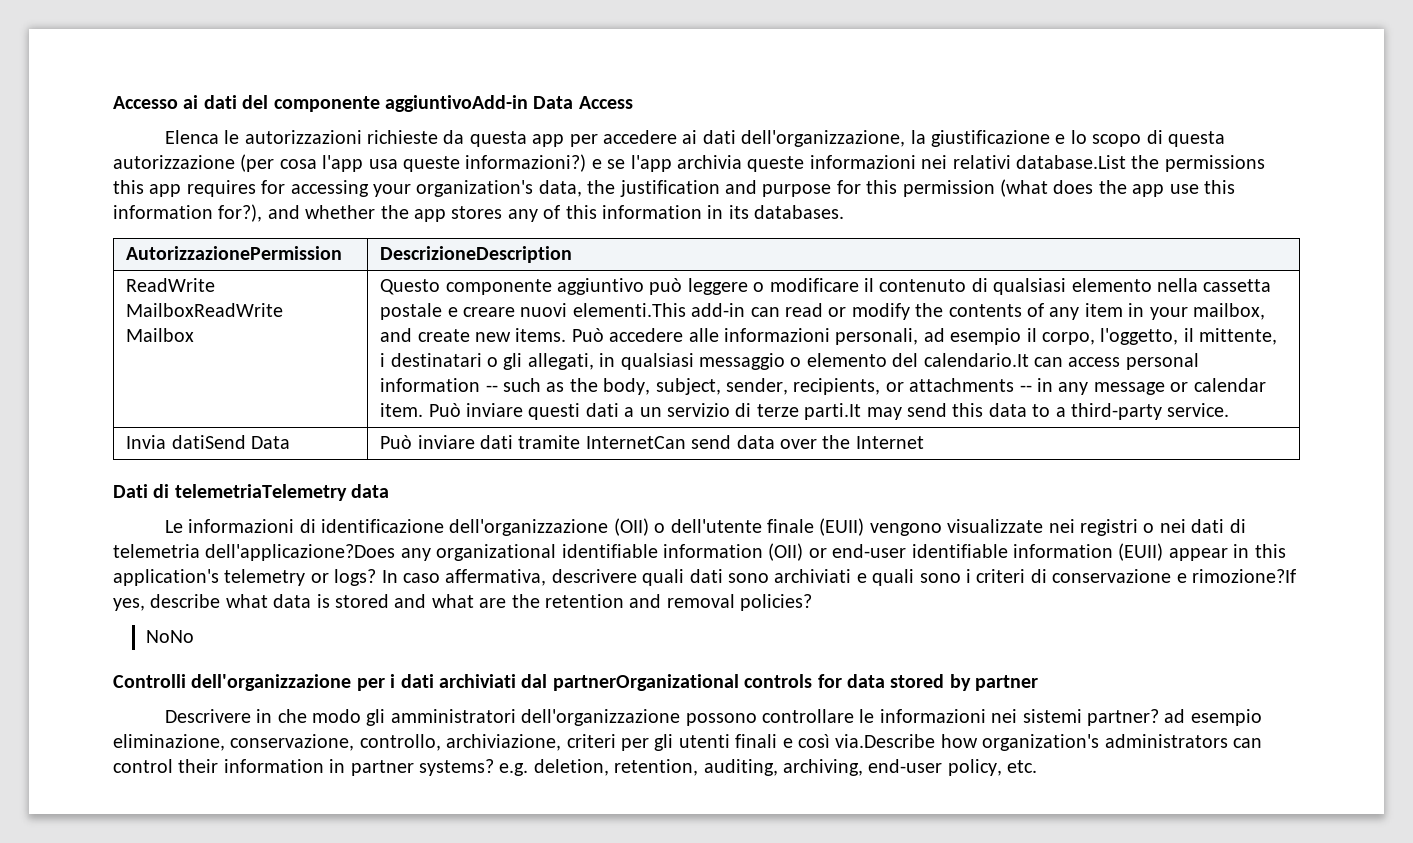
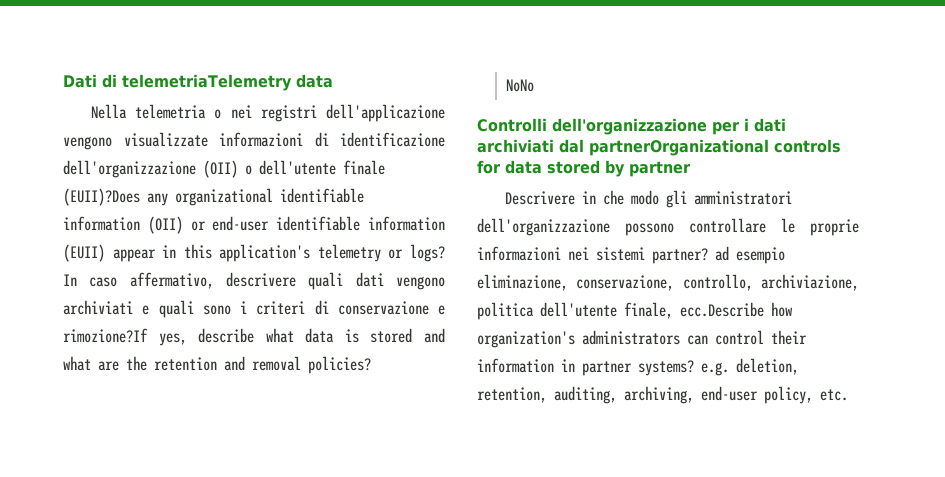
- Accesso ai dati del componente aggiuntivoAdd-in Data Access
- Elenca le autorizzazioni richieste da questa app per accedere ai dati dell'organizzazione, la giustificazione e lo scopo di questa autorizzazione (per cosa l'app usa queste informazioni?) e se l'app archivia queste informazioni nei relativi database.List the permissions this app requires for accessing your organization's data, the justification and purpose for this permission (what does the app use this information for?), and whether the app stores any of this information in its databases.
- AutorizzazionePermission | DescrizioneDescription
- ReadWrite MailboxReadWrite Mailbox | Questo componente aggiuntivo può leggere o modificare il contenuto di qualsiasi elemento nella cassetta postale e creare nuovi elementi.This add-in can read or modify the contents of any item in your mailbox, and create new items. Può accedere alle informazioni personali, ad esempio il corpo, l'oggetto, il mittente, i destinatari o gli allegati, in qualsiasi messaggio o elemento del calendario.It can access personal information -- such as the body, subject, sender, recipients, or attachments -- in any message or calendar item. Può inviare questi dati a un servizio di terze parti.It may send this data to a third-party service.
- Invia datiSend Data | Può inviare dati tramite InternetCan send data over the Internet
  Dati di telemetriaTelemetry data
- Le informazioni di identificazione dell'organizzazione (OII) o dell'utente finale (EUII) vengono visualizzate nei registri o nei dati di telemetria dell'applicazione?Does any organizational identifiable information (OII) or end-user identifiable information (EUII) appear in this application's telemetry or logs?
+ Nella telemetria o nei registri dell'applicazione vengono visualizzate informazioni di identificazione dell'organizzazione (OII) o dell'utente finale (EUII)?Does any organizational identifiable information (OII) or end-user identifiable information (EUII) appear in this application's telemetry or logs?
- In caso affermativa, descrivere quali dati sono archiviati e quali sono i criteri di conservazione e rimozione?If yes, describe what data is stored and what are the retention and removal policies?
+ In caso affermativo, descrivere quali dati vengono archiviati e quali sono i criteri di conservazione e rimozione?If yes, describe what data is stored and what are the retention and removal policies?
- Descrivere in che modo gli amministratori dell'organizzazione possono controllare le informazioni nei sistemi partner? ad esempio eliminazione, conservazione, controllo, archiviazione, criteri per gli utenti finali e così via.Describe how organization's administrators can control their information in partner systems? e.g. deletion, retention, auditing, archiving, end-user policy, etc.
+ Descrivere in che modo gli amministratori dell'organizzazione possono controllare le proprie informazioni nei sistemi partner? ad esempio eliminazione, conservazione, controllo, archiviazione, politica dell'utente finale, ecc.Describe how organization's administrators can control their information in partner systems? e.g. deletion, retention, auditing, archiving, end-user policy, etc.

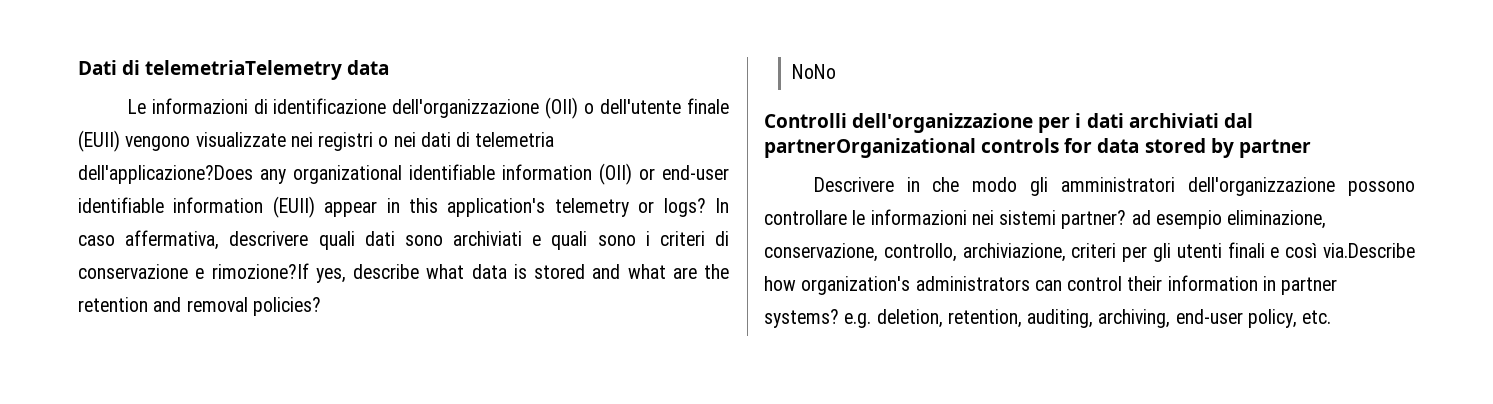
- Nella telemetria o nei registri dell'applicazione vengono visualizzate informazioni di identificazione dell'organizzazione (OII) o dell'utente finale (EUII)?Does any organizational identifiable information (OII) or end-user identifiable information (EUII) appear in this application's telemetry or logs?
+ Le informazioni di identificazione dell'organizzazione (OII) o dell'utente finale (EUII) vengono visualizzate nei registri o nei dati di telemetria dell'applicazione?Does any organizational identifiable information (OII) or end-user identifiable information (EUII) appear in this application's telemetry or logs?
- In caso affermativo, descrivere quali dati vengono archiviati e quali sono i criteri di conservazione e rimozione?If yes, describe what data is stored and what are the retention and removal policies?
+ In caso affermativa, descrivere quali dati sono archiviati e quali sono i criteri di conservazione e rimozione?If yes, describe what data is stored and what are the retention and removal policies?
- Descrivere in che modo gli amministratori dell'organizzazione possono controllare le proprie informazioni nei sistemi partner? ad esempio eliminazione, conservazione, controllo, archiviazione, politica dell'utente finale, ecc.Describe how organization's administrators can control their information in partner systems? e.g. deletion, retention, auditing, archiving, end-user policy, etc.
+ Descrivere in che modo gli amministratori dell'organizzazione possono controllare le informazioni nei sistemi partner? ad esempio eliminazione, conservazione, controllo, archiviazione, criteri per gli utenti finali e così via.Describe how organization's administrators can control their information in partner systems? e.g. deletion, retention, auditing, archiving, end-user policy, etc.

